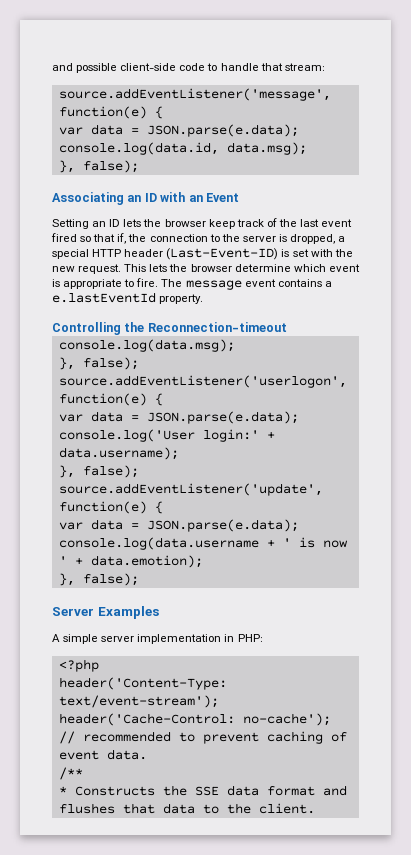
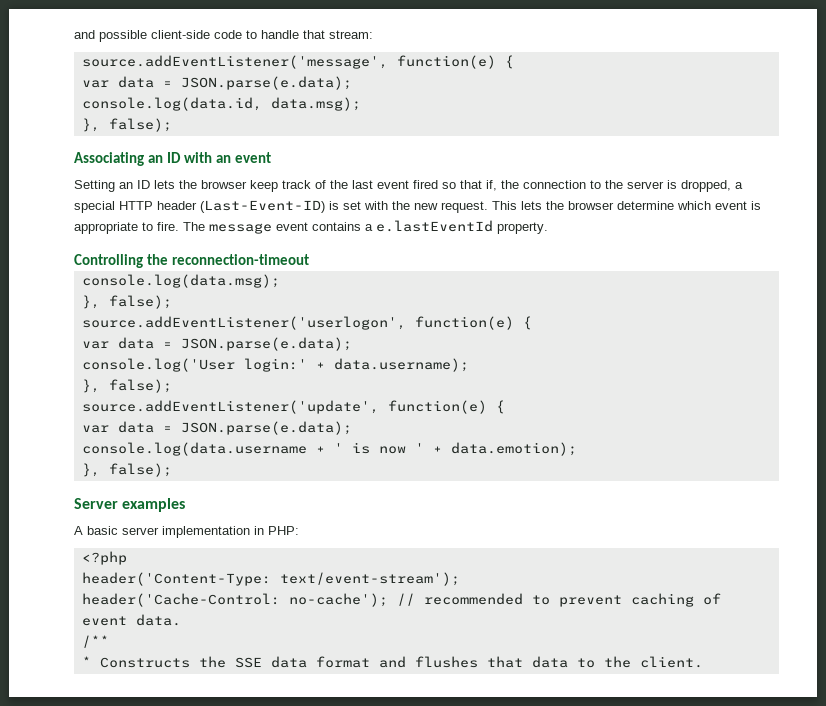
- Associating an ID with an Event
+ Associating an ID with an event
- Controlling the Reconnection-timeout
+ Controlling the reconnection-timeout
- Server Examples
+ Server examples
- A simple server implementation in PHP:
+ A basic server implementation in PHP:

